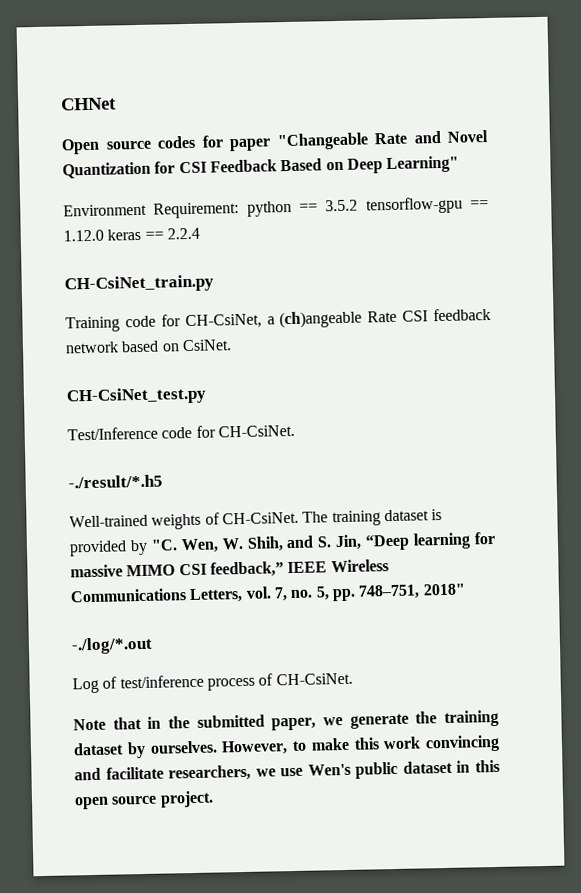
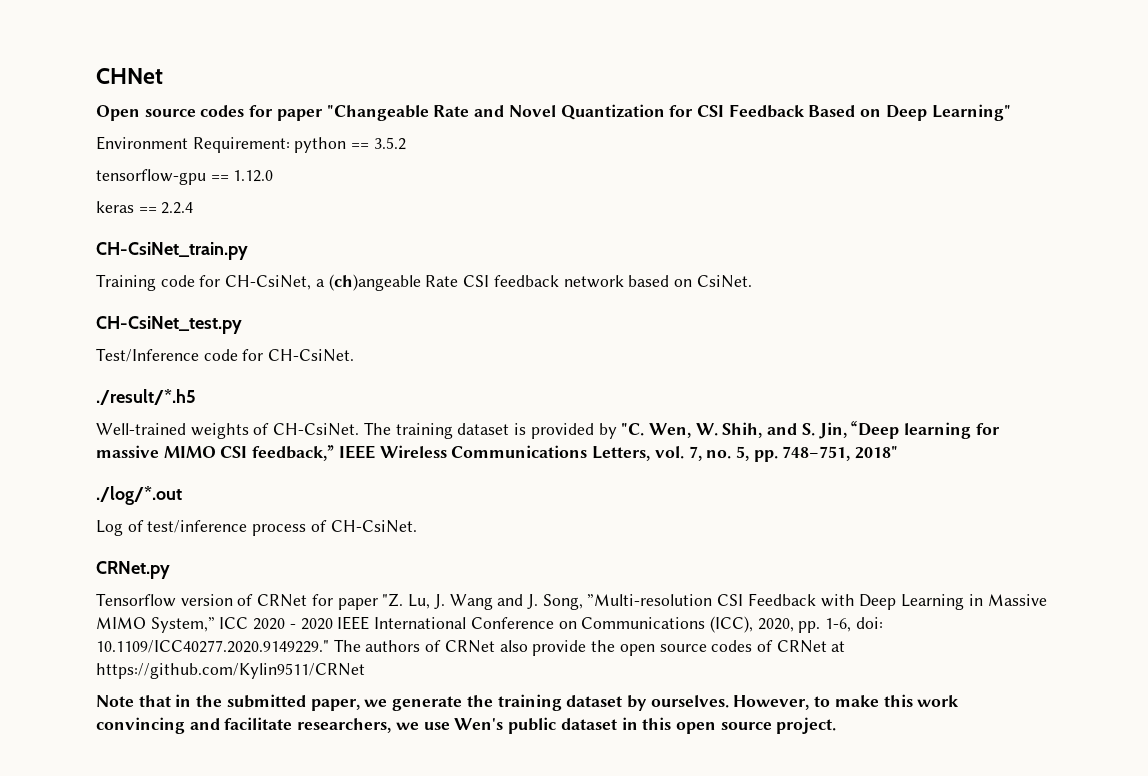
- Environment Requirement: python == 3.5.2 tensorflow-gpu == 1.12.0 keras == 2.2.4
+ Environment Requirement: python == 3.5.2
+ tensorflow-gpu == 1.12.0
+ keras == 2.2.4
- -./result/*.h5
+ ./result/*.h5
- -./log/*.out
+ ./log/*.out
+ CRNet.py
+ Tensorflow version of CRNet for paper "Z. Lu, J. Wang and J. Song, ”Multi-resolution CSI Feedback with Deep Learning in Massive MIMO System,” ICC 2020 - 2020 IEEE International Conference on Communications (ICC), 2020, pp. 1-6, doi: 10.1109/ICC40277.2020.9149229." The authors of CRNet also provide the open source codes of CRNet at https://github.com/Kylin9511/CRNet

